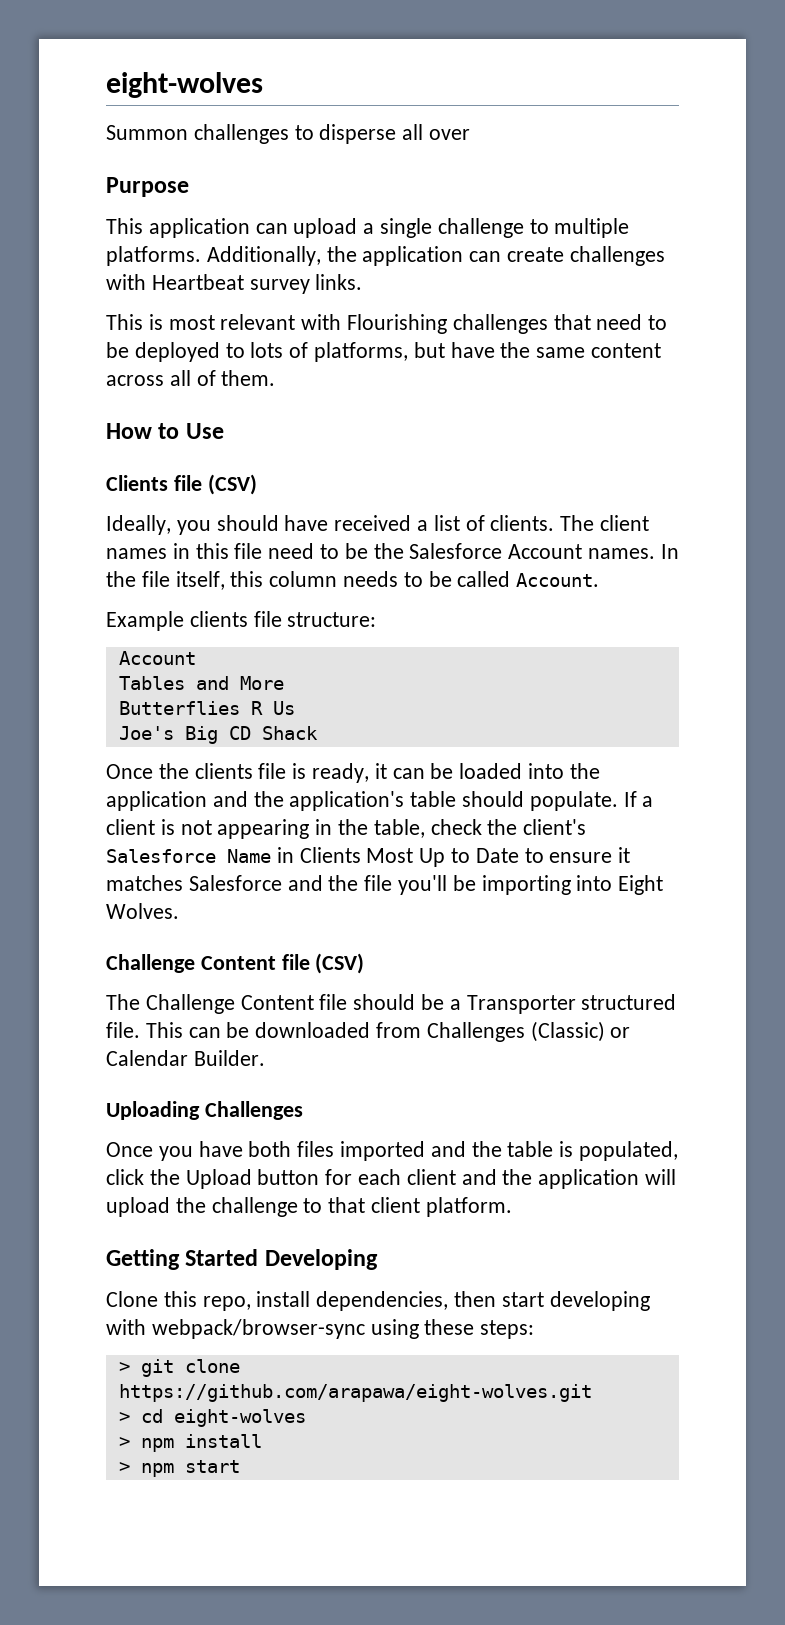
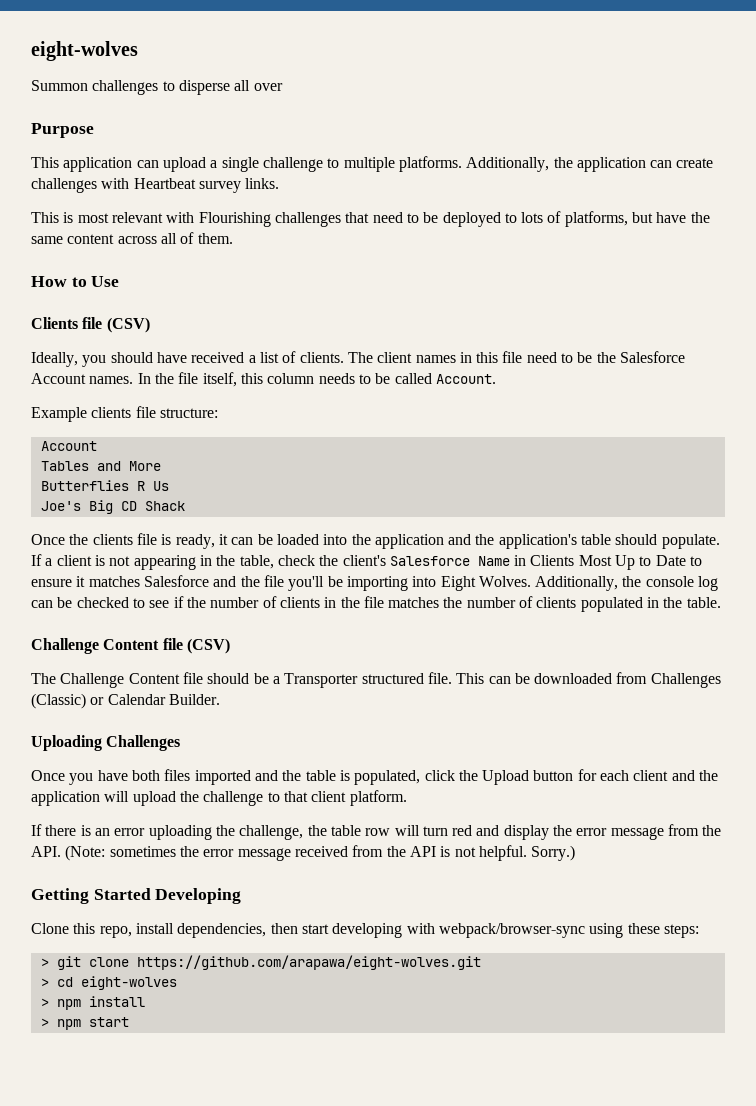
+ Additionally, the console log can be checked to see if the number of clients in the file matches the number of clients populated in the table.
+ If there is an error uploading the challenge, the table row will turn red and display the error message from the API. (Note: sometimes the error message received from the API is not helpful. Sorry.)

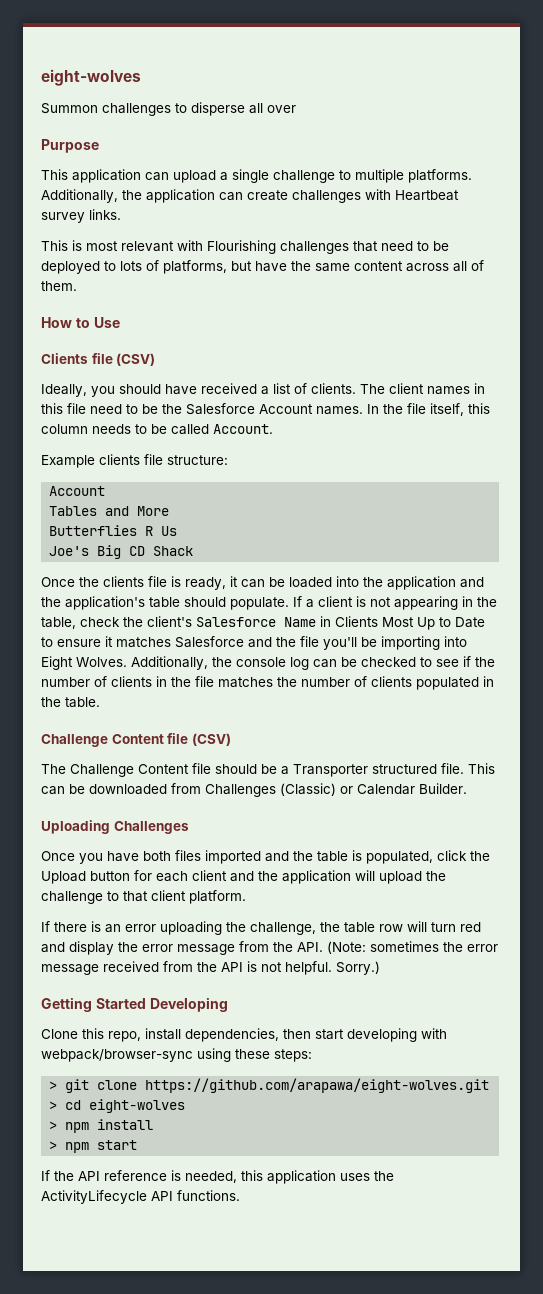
+ If the API reference is needed, this application uses the ActivityLifecycle API functions.

